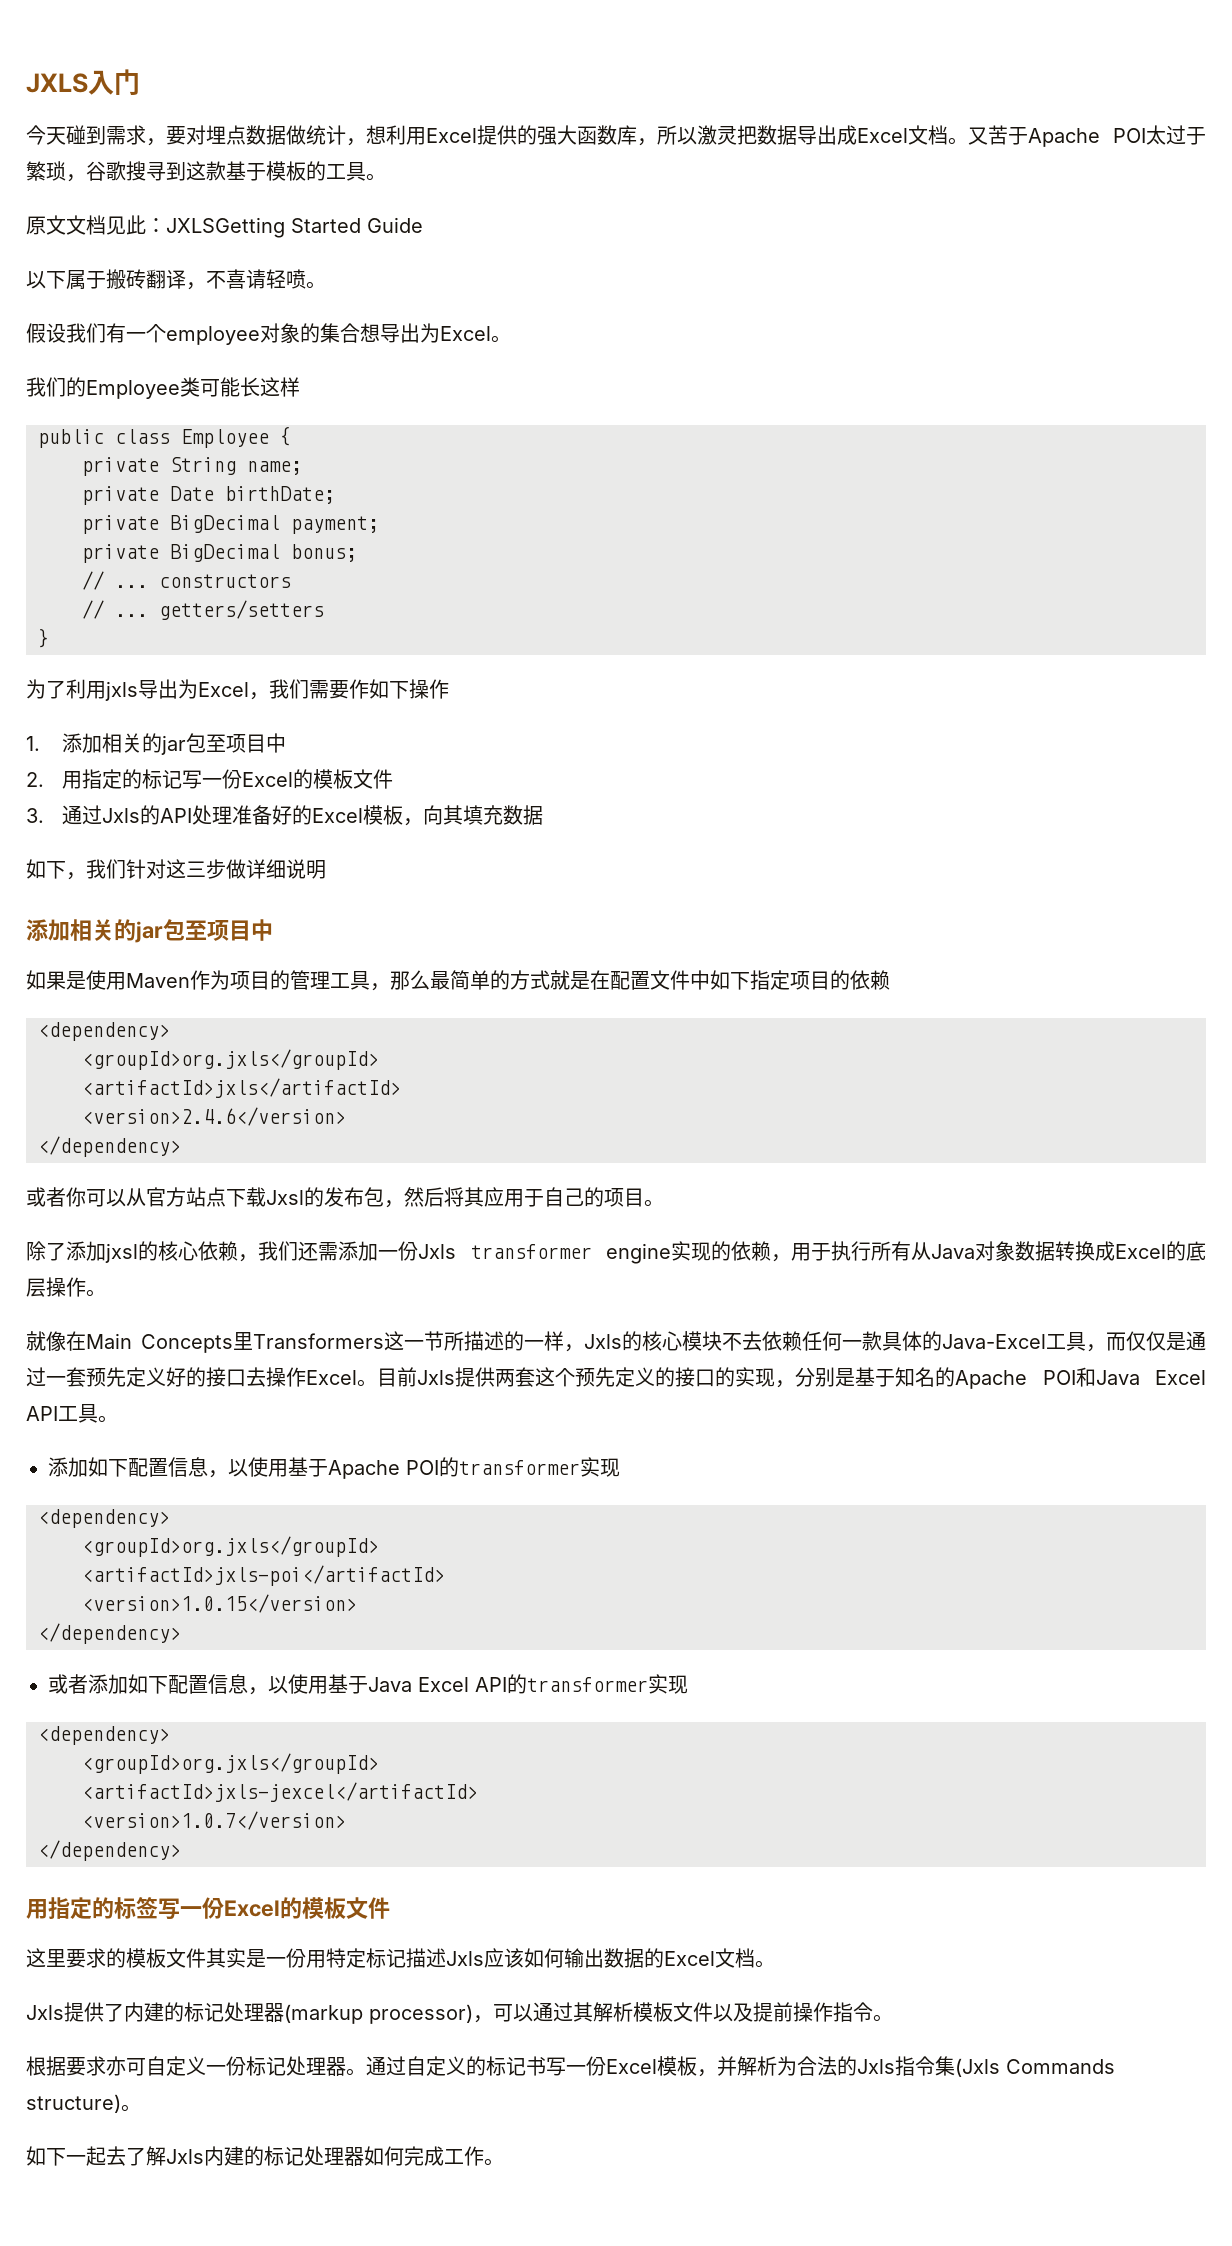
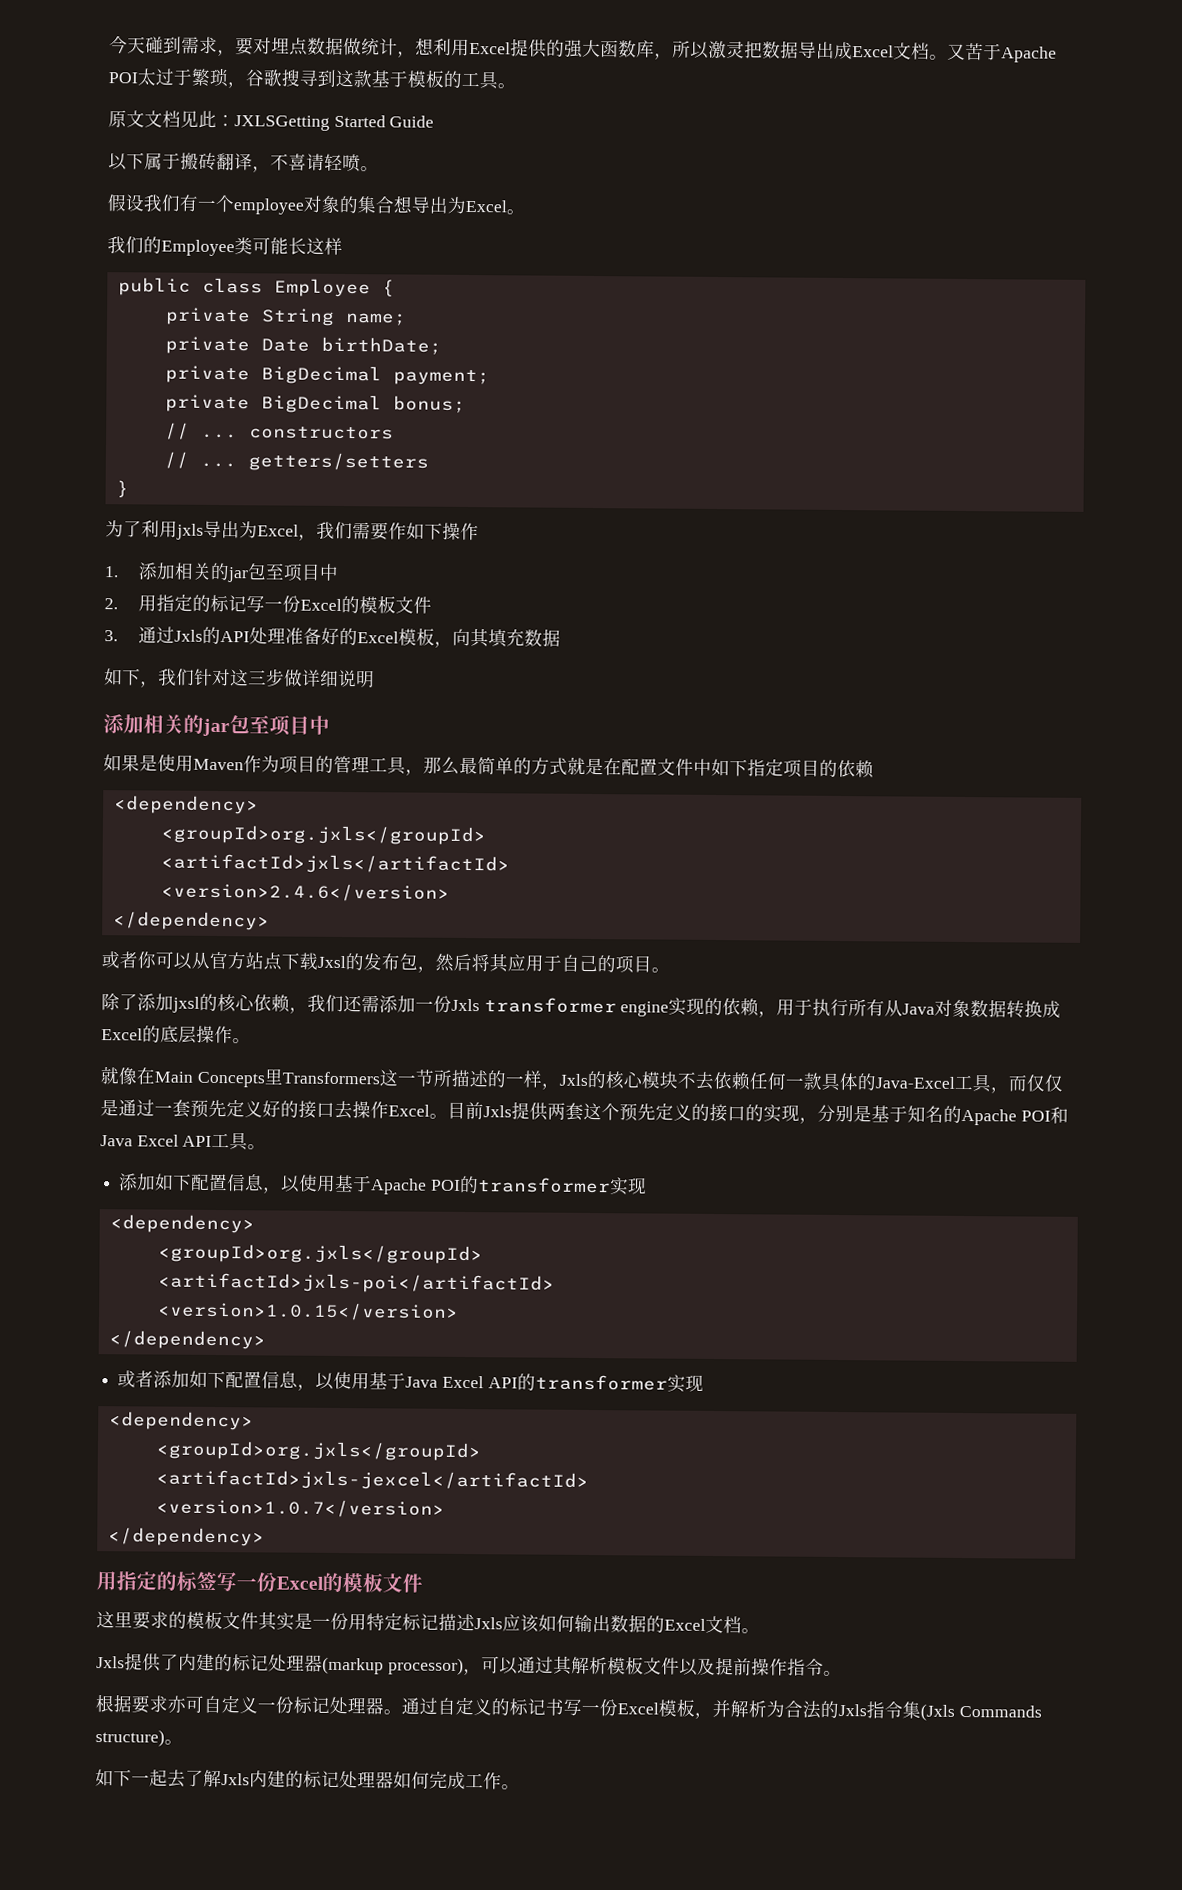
- JXLS入门

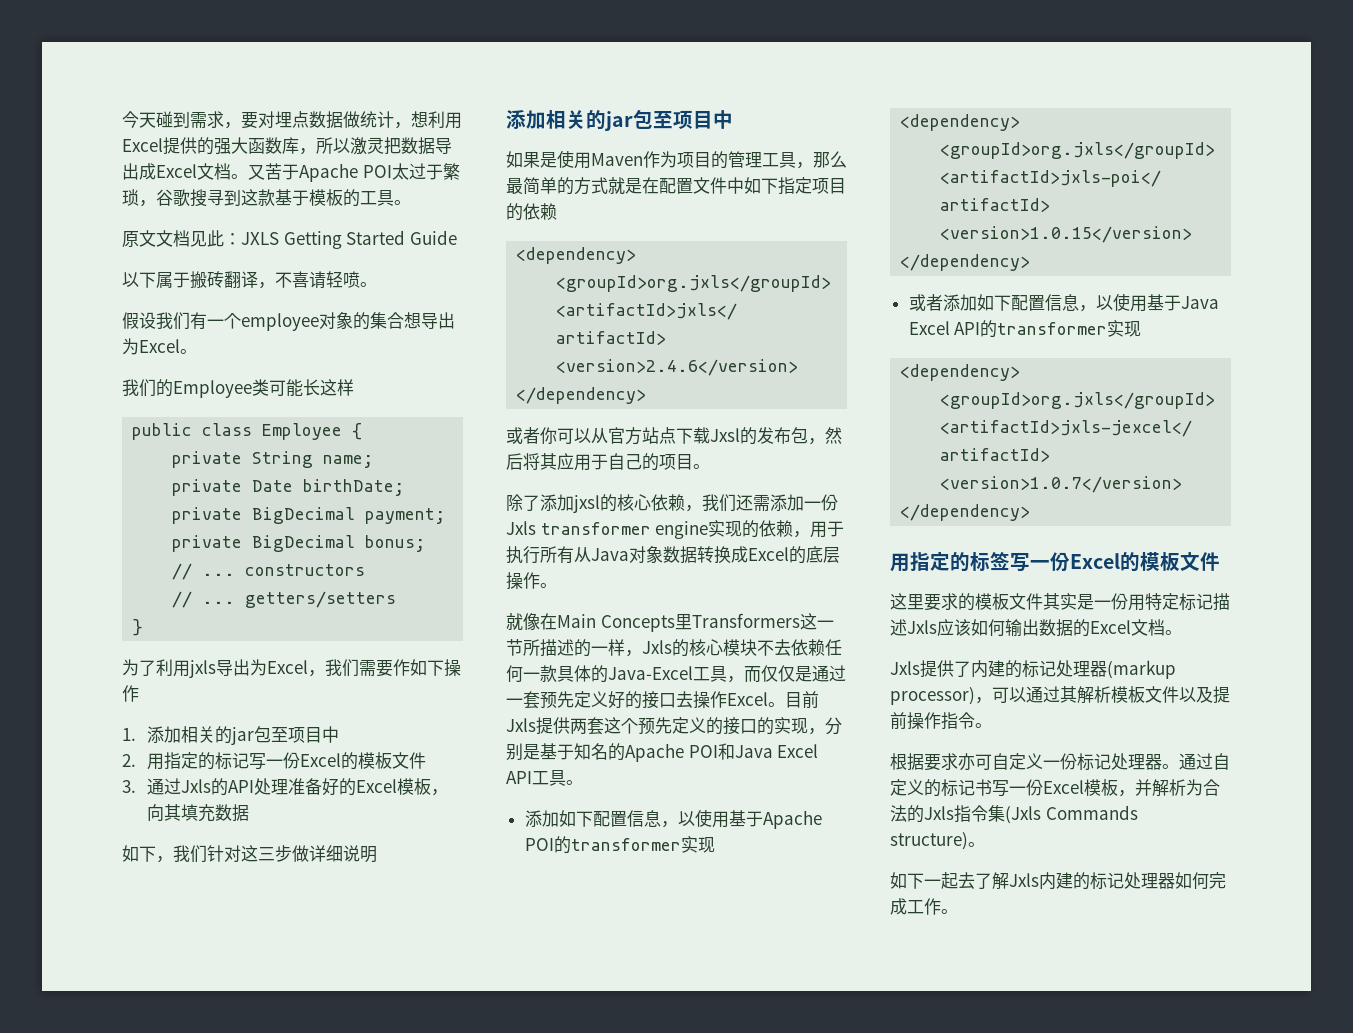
- 原文文档见此：JXLSGetting Started Guide
+ 原文文档见此：JXLS Getting Started Guide

